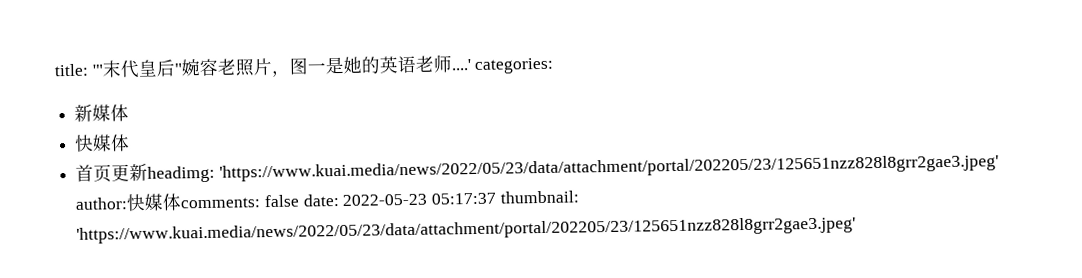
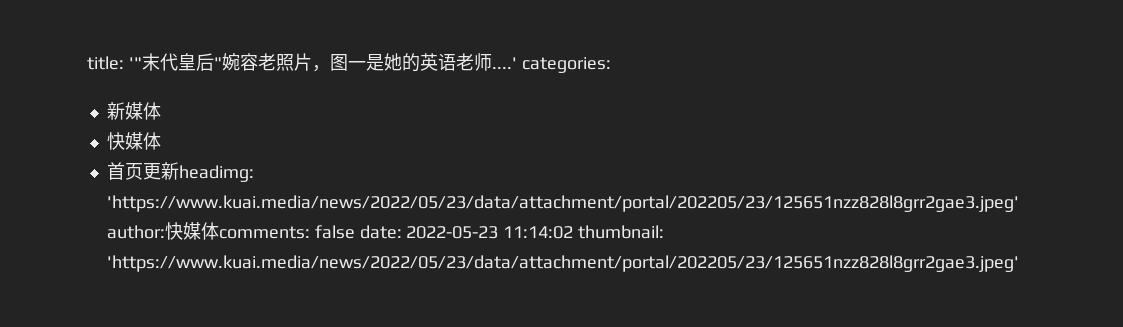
- 首页更新headimg: 'https://www.kuai.media/news/2022/05/23/data/attachment/portal/202205/23/125651nzz828l8grr2gae3.jpeg' author:快媒体comments: false date: 2022-05-23 05:17:37 thumbnail: 'https://www.kuai.media/news/2022/05/23/data/attachment/portal/202205/23/125651nzz828l8grr2gae3.jpeg'
+ 首页更新headimg: 'https://www.kuai.media/news/2022/05/23/data/attachment/portal/202205/23/125651nzz828l8grr2gae3.jpeg' author:快媒体comments: false date: 2022-05-23 11:14:02 thumbnail: 'https://www.kuai.media/news/2022/05/23/data/attachment/portal/202205/23/125651nzz828l8grr2gae3.jpeg'

